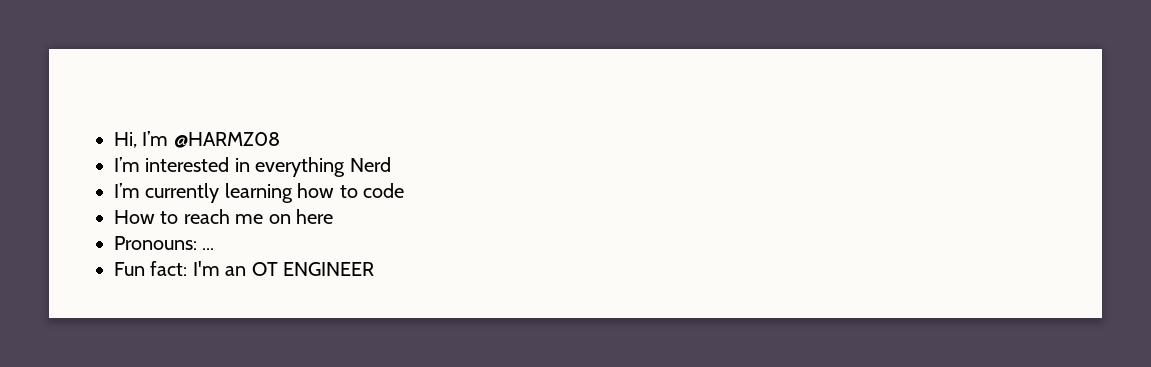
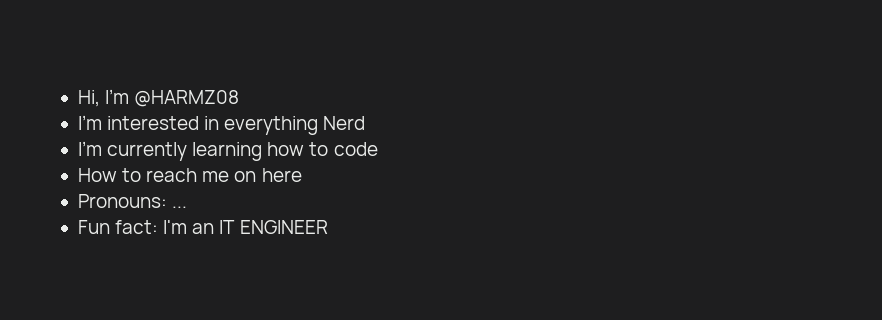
- Fun fact: I'm an OT ENGINEER
+ Fun fact: I'm an IT ENGINEER

